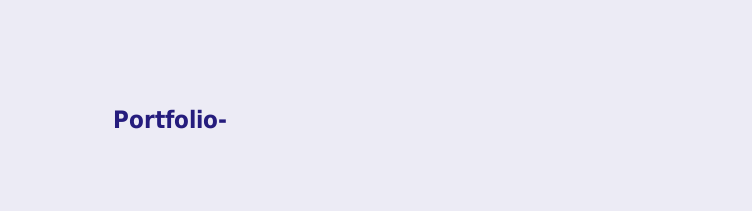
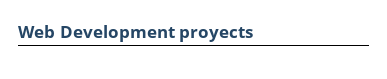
- Portfolio-
+ Web Development proyects

